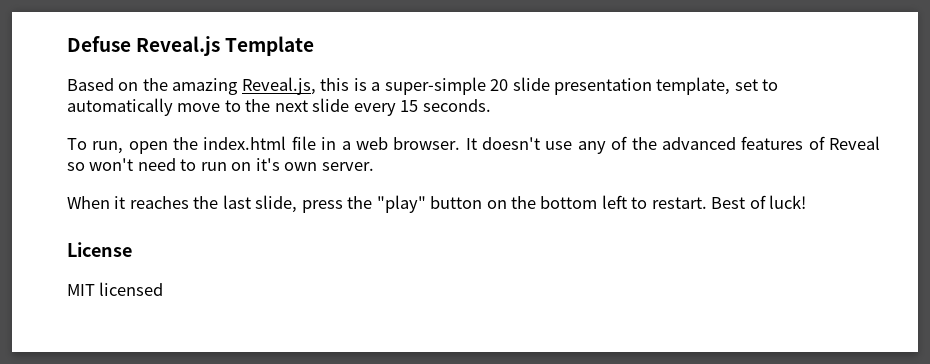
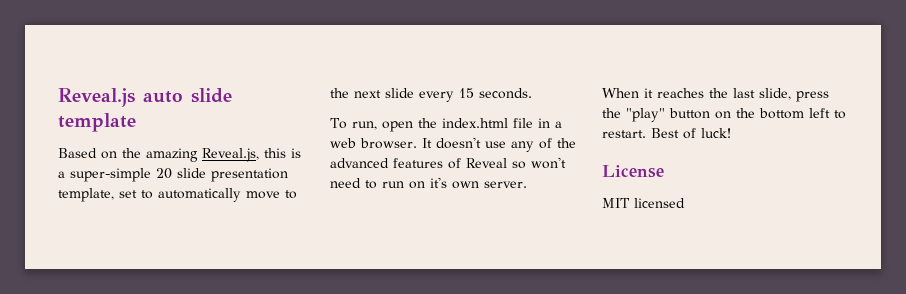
- Defuse Reveal.js Template
+ Reveal.js auto slide template

